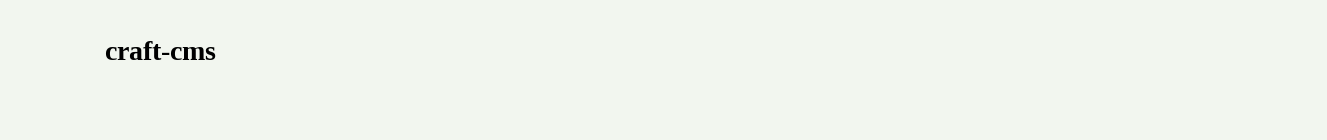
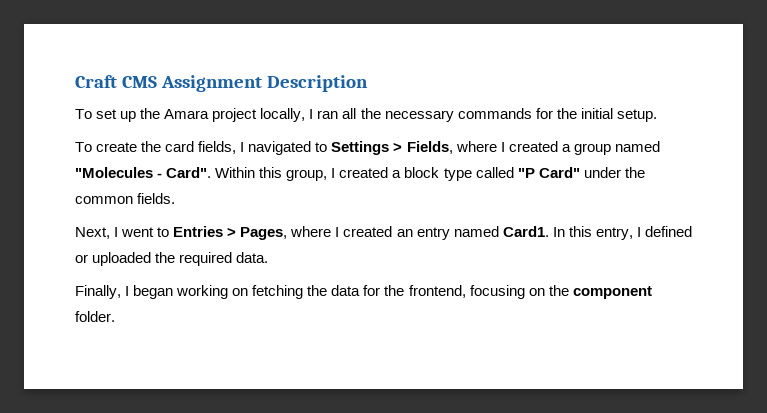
- craft-cms
+ Craft CMS Assignment Description
+ To set up the Amara project locally, I ran all the necessary commands for the initial setup.
+ To create the card fields, I navigated to Settings > Fields, where I created a group named "Molecules - Card". Within this group, I created a block type called "P Card" under the common fields.
+ Next, I went to Entries > Pages, where I created an entry named Card1. In this entry, I defined or uploaded the required data.
+ Finally, I began working on fetching the data for the frontend, focusing on the component folder.

